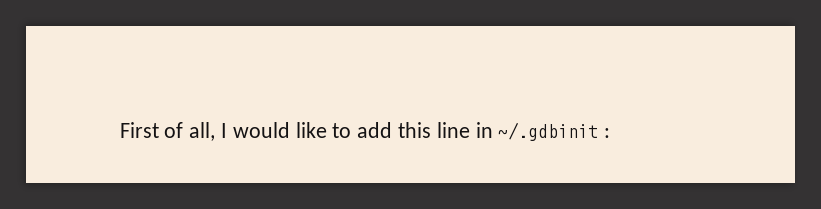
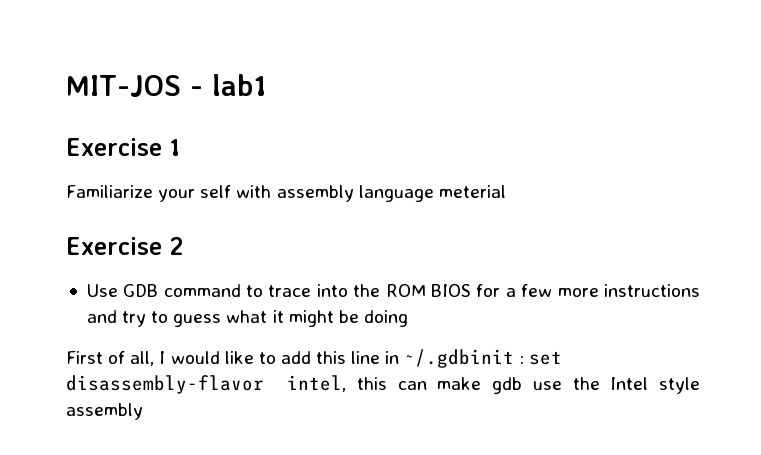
+ MIT-JOS - lab1
+ Exercise 1
+ Familiarize your self with assembly language meterial
+ Exercise 2
+ Use GDB command to trace into the ROM BIOS for a few more instructions and try to guess what it might be doing
- First of all, I would like to add this line in ~/.gdbinit :
+ First of all, I would like to add this line in ~/.gdbinit : set disassembly-flavor intel, this can make gdb use the Intel style assembly

